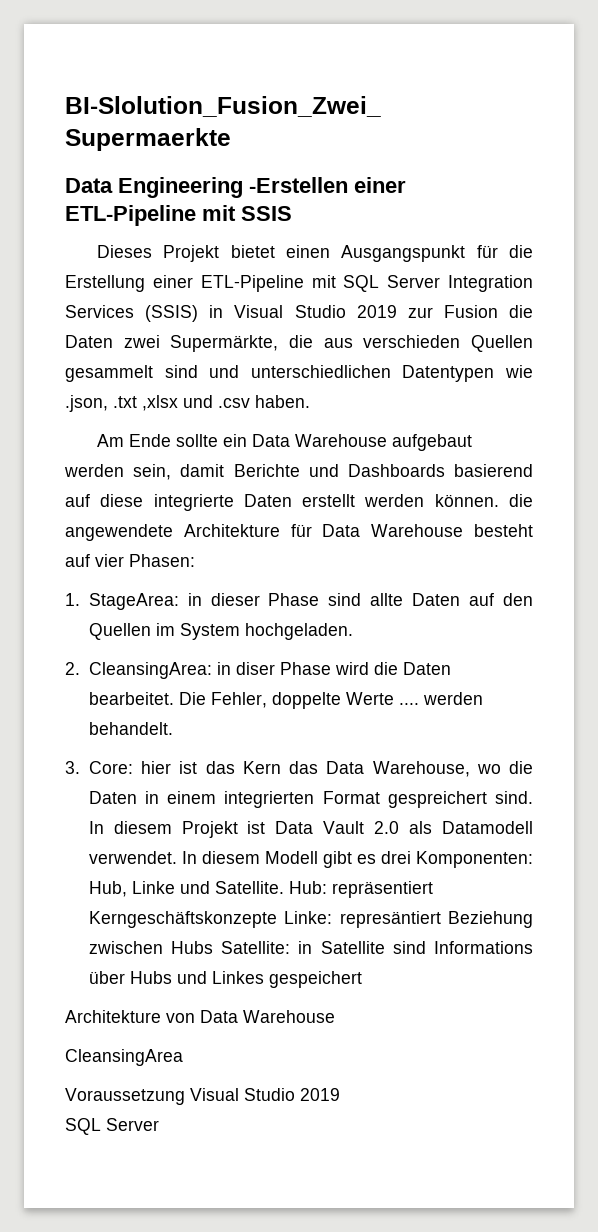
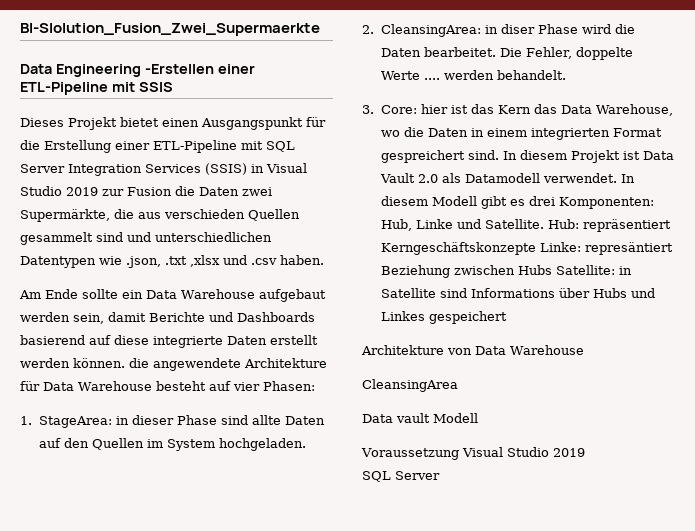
+ Data vault Modell

